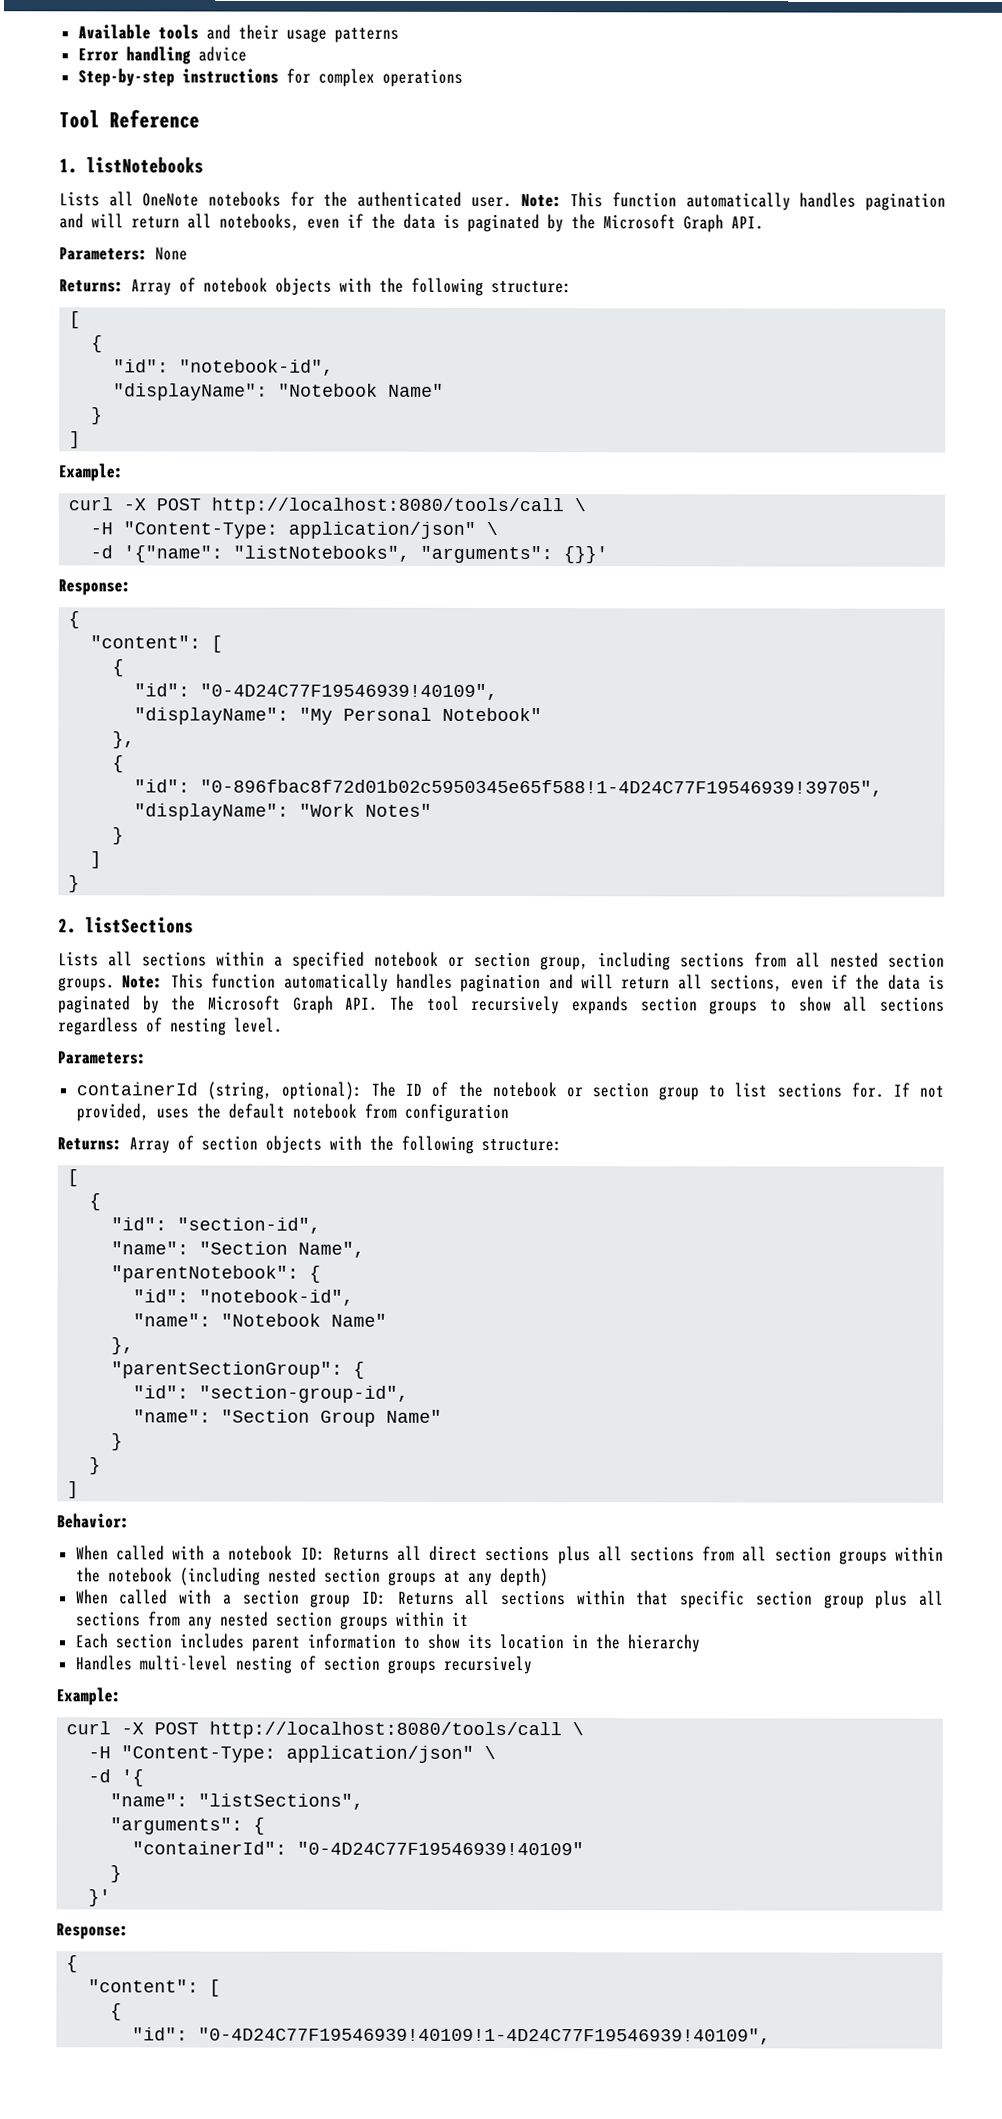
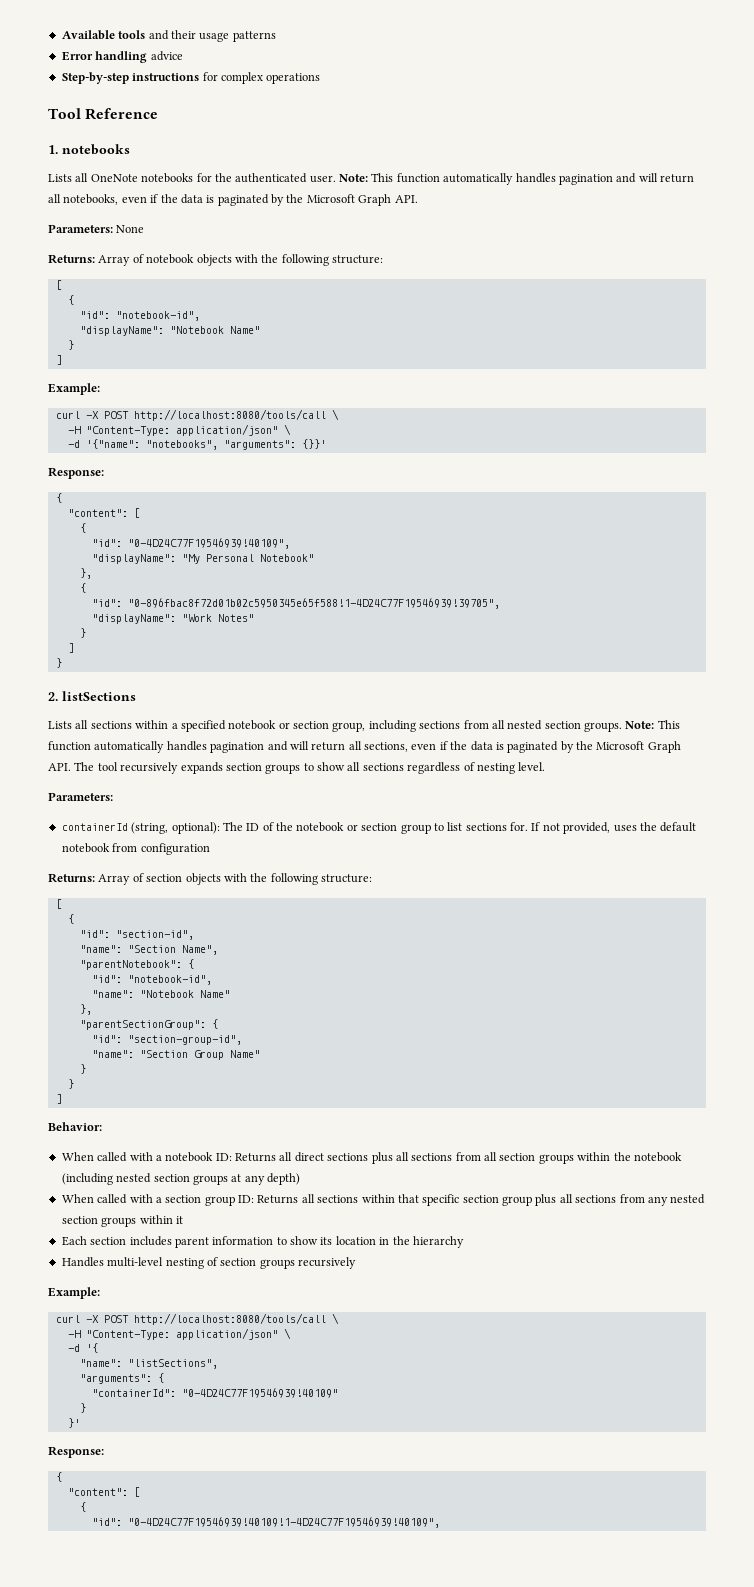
- 1. listNotebooks
+ 1. notebooks
- -d '{"name": "listNotebooks", "arguments": {}}'
+ -d '{"name": "notebooks", "arguments": {}}'

